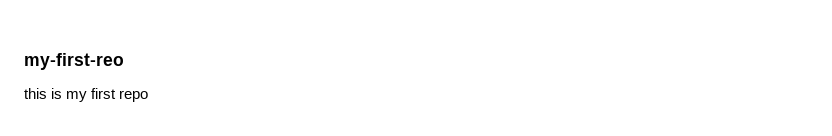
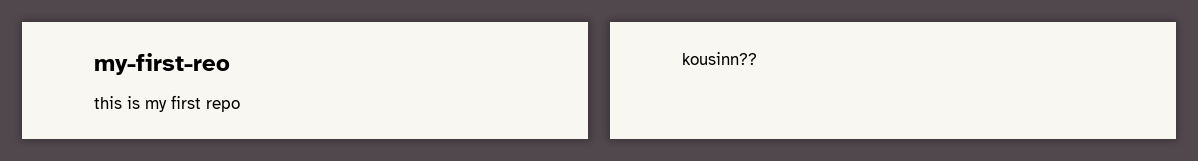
+ kousinn??

